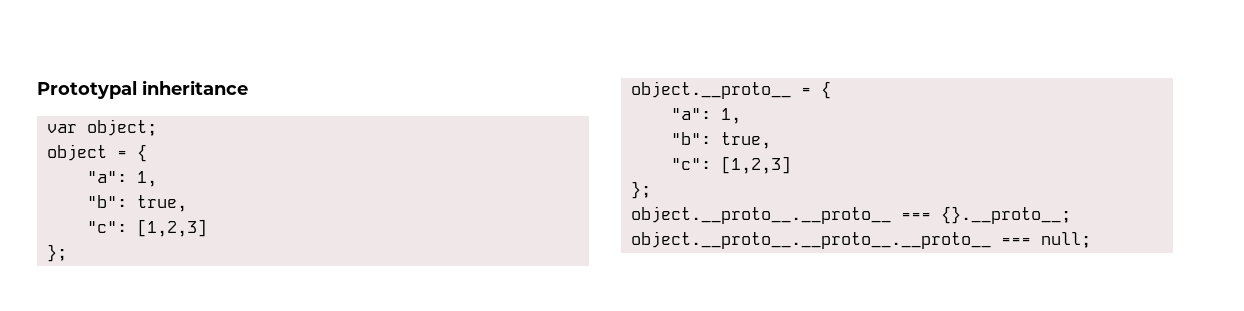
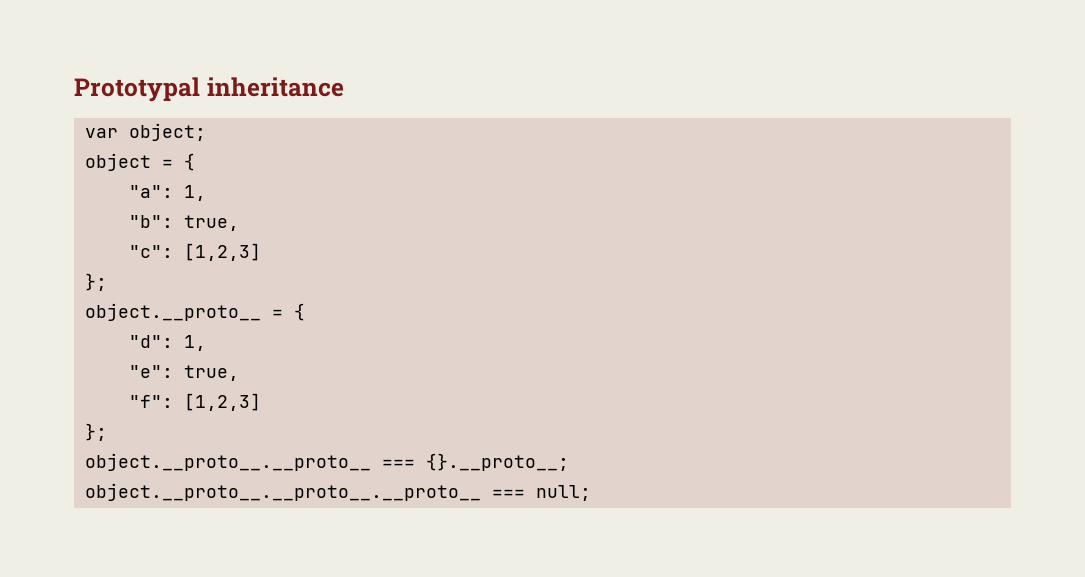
  object.__proto__ = {
- "a": 1,
- "b": true,
- "c": [1,2,3]
+ "d": 1,
+ "e": true,
+ "f": [1,2,3]

